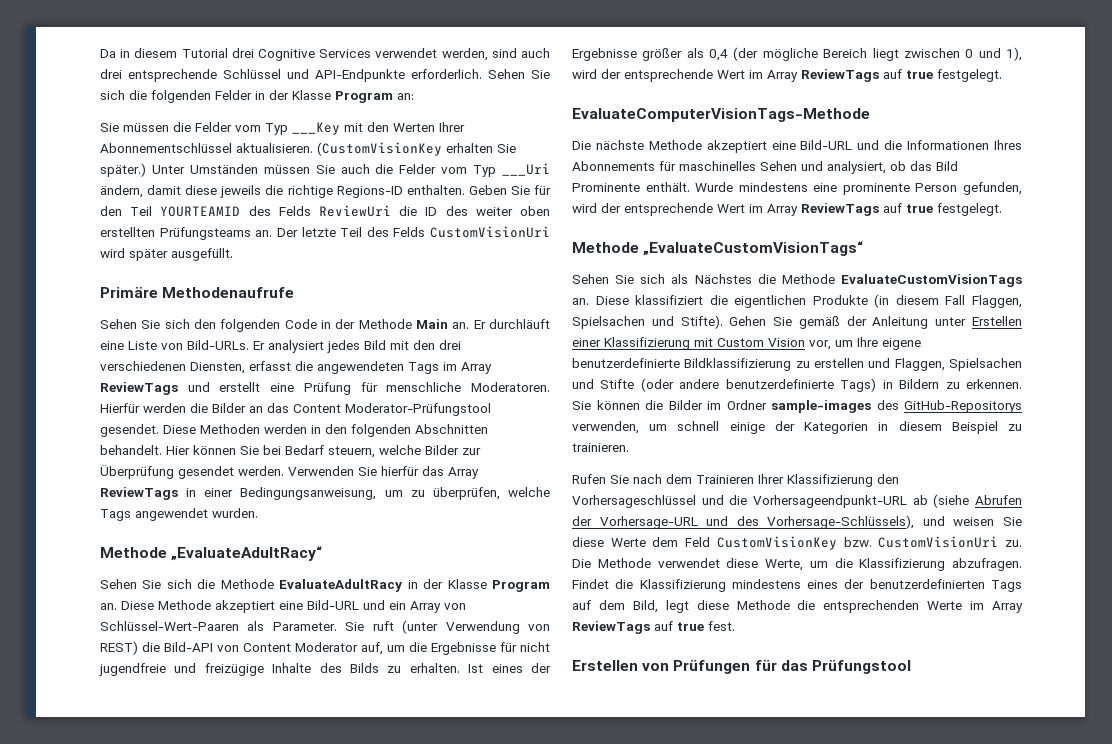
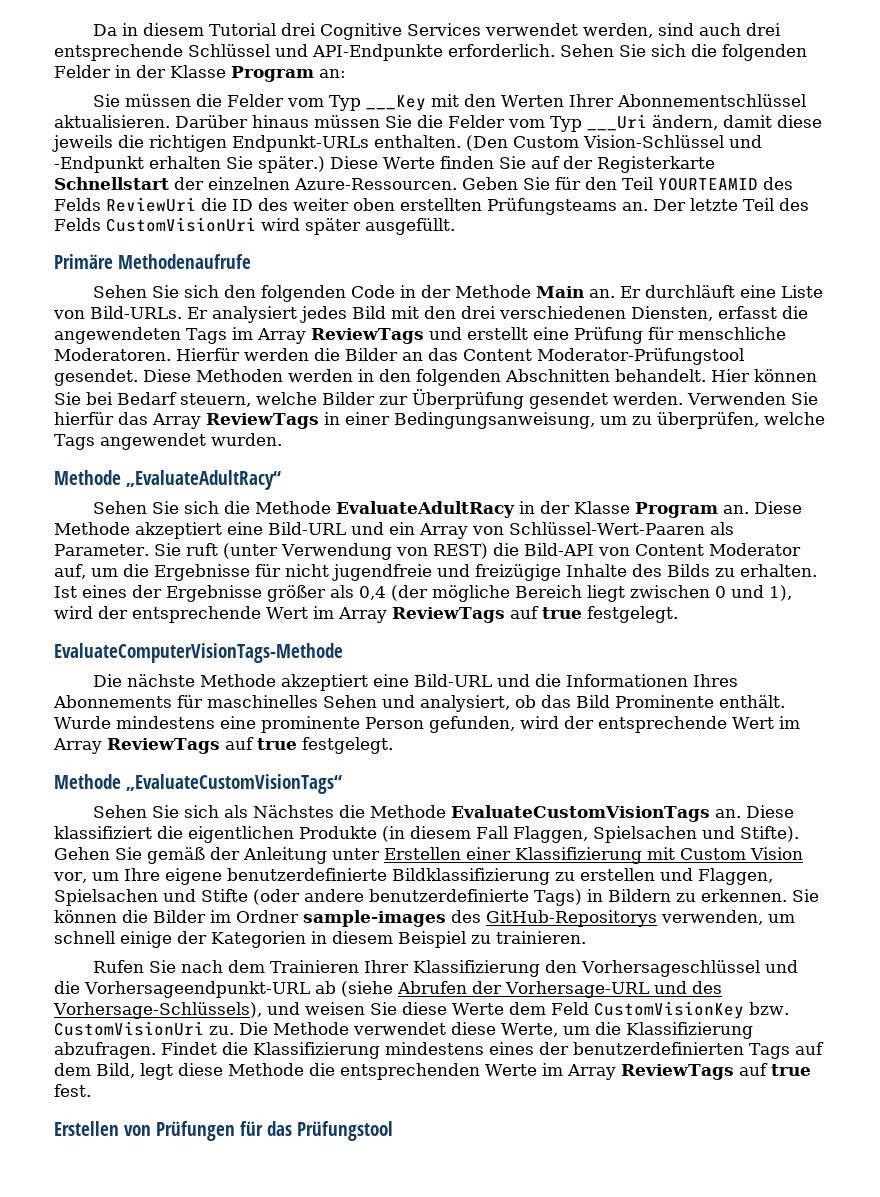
- (CustomVisionKey erhalten Sie später.) Unter Umständen müssen Sie auch die Felder vom Typ ___Uri ändern, damit diese jeweils die richtige Regions-ID enthalten.
+ Darüber hinaus müssen Sie die Felder vom Typ ___Uri ändern, damit diese jeweils die richtigen Endpunkt-URLs enthalten. (Den Custom Vision-Schlüssel und -Endpunkt erhalten Sie später.) Diese Werte finden Sie auf der Registerkarte Schnellstart der einzelnen Azure-Ressourcen.

